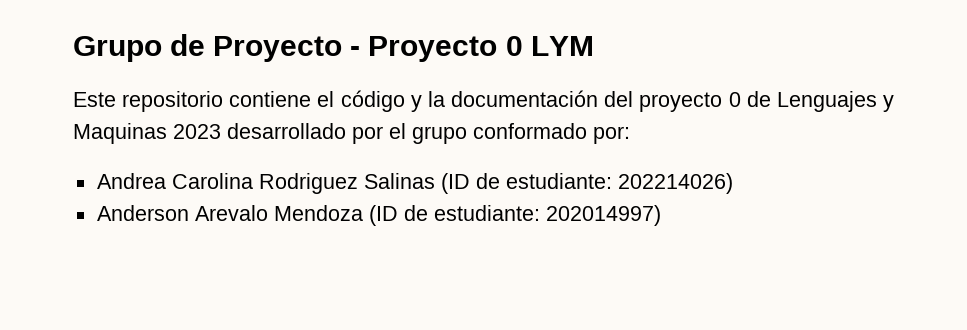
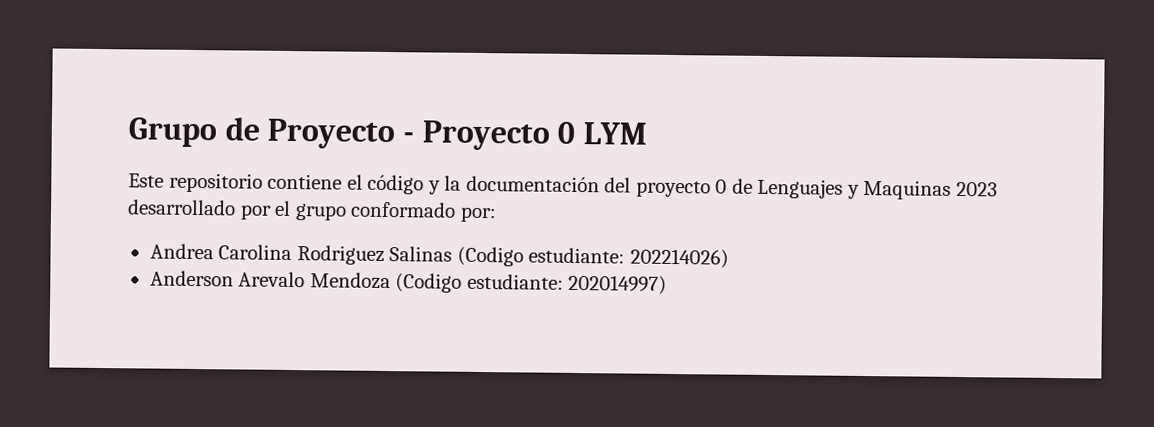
- Andrea Carolina Rodriguez Salinas (ID de estudiante: 202214026)
+ Andrea Carolina Rodriguez Salinas (Codigo estudiante: 202214026)
- Anderson Arevalo Mendoza (ID de estudiante: 202014997)
+ Anderson Arevalo Mendoza (Codigo estudiante: 202014997)

